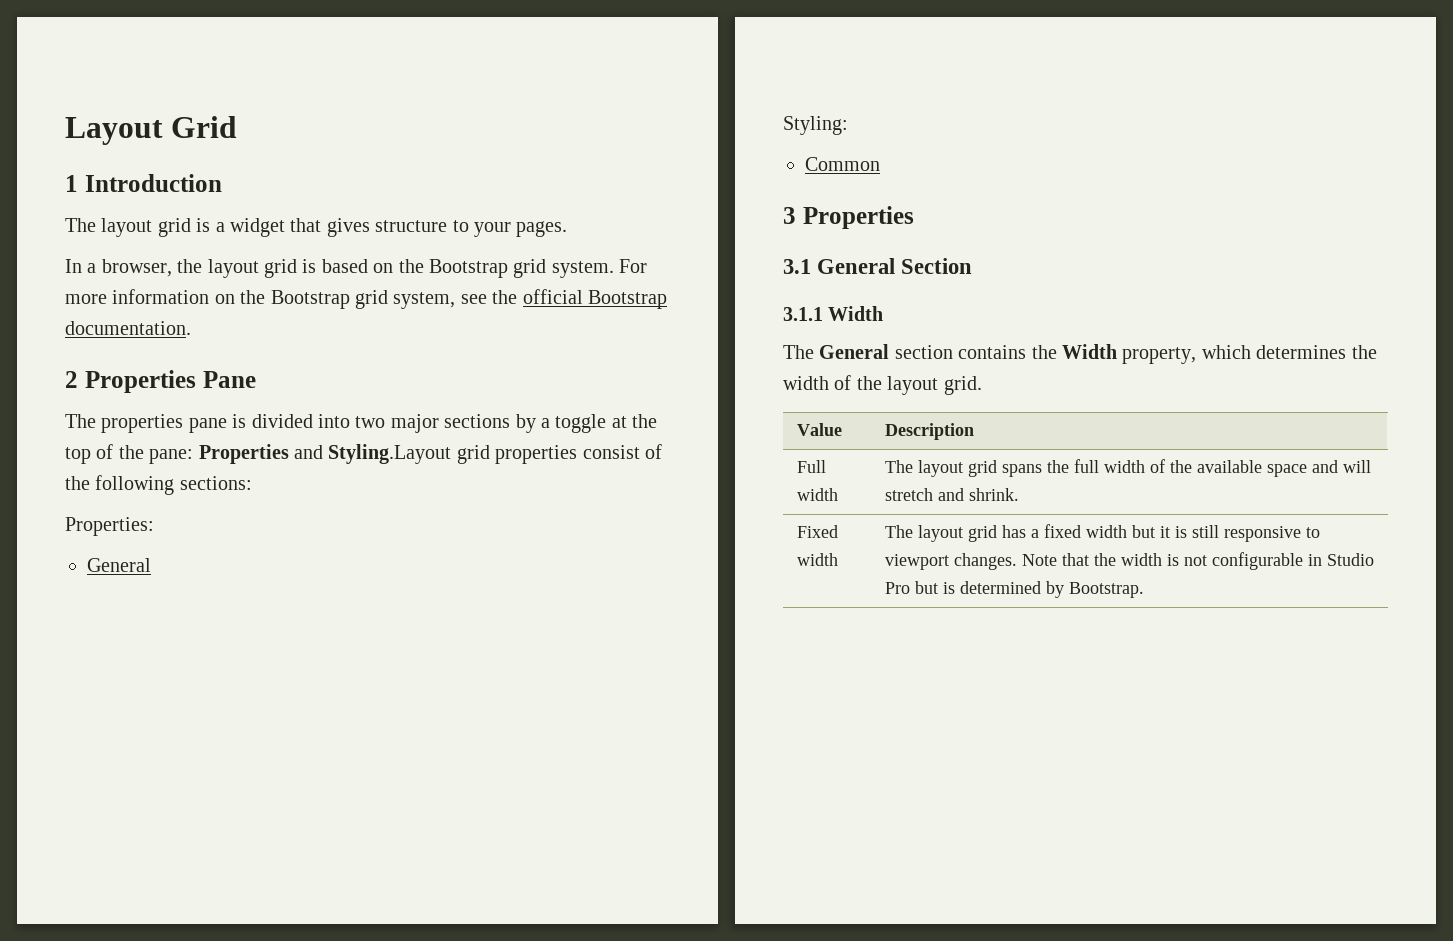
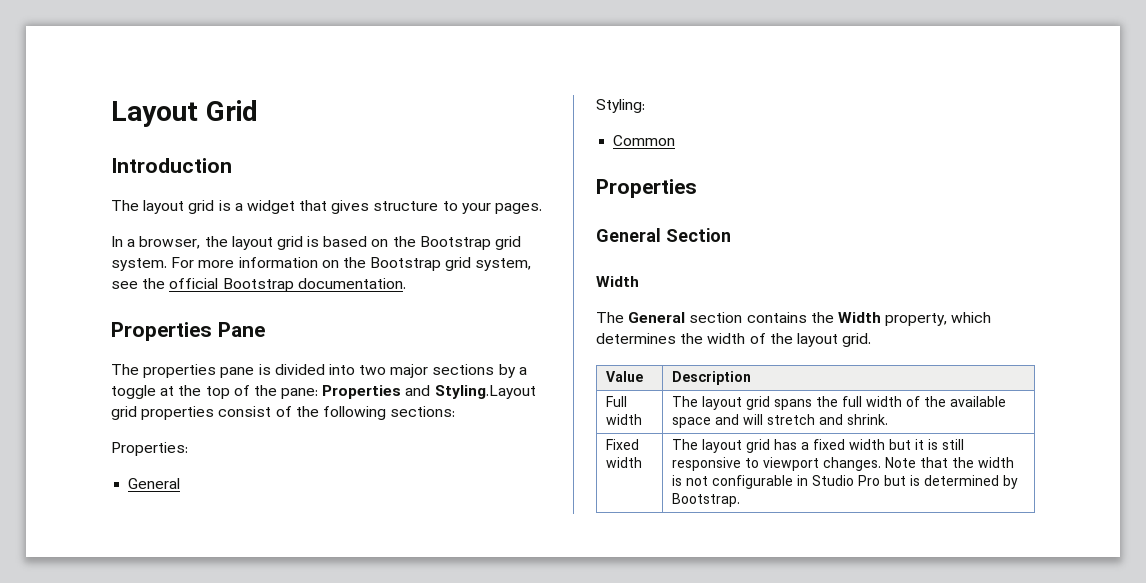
- 1 Introduction
+ Introduction
- 2 Properties Pane
+ Properties Pane
  Common
- 3 Properties
+ Properties
- 3.1 General Section
- 3.1.1 Width
+ General Section
+ Width

